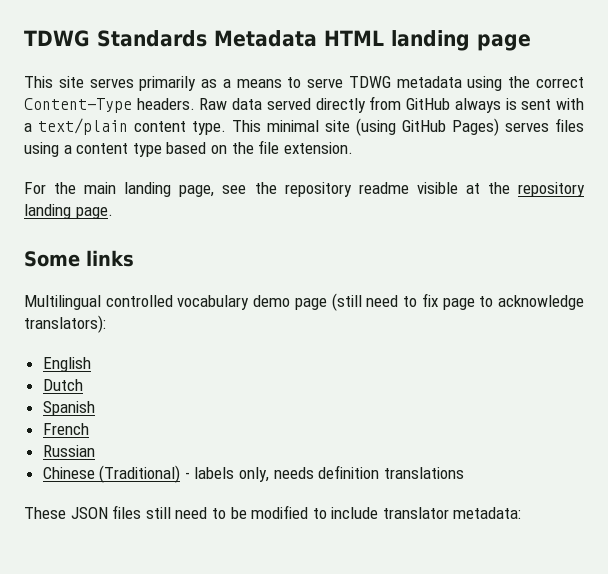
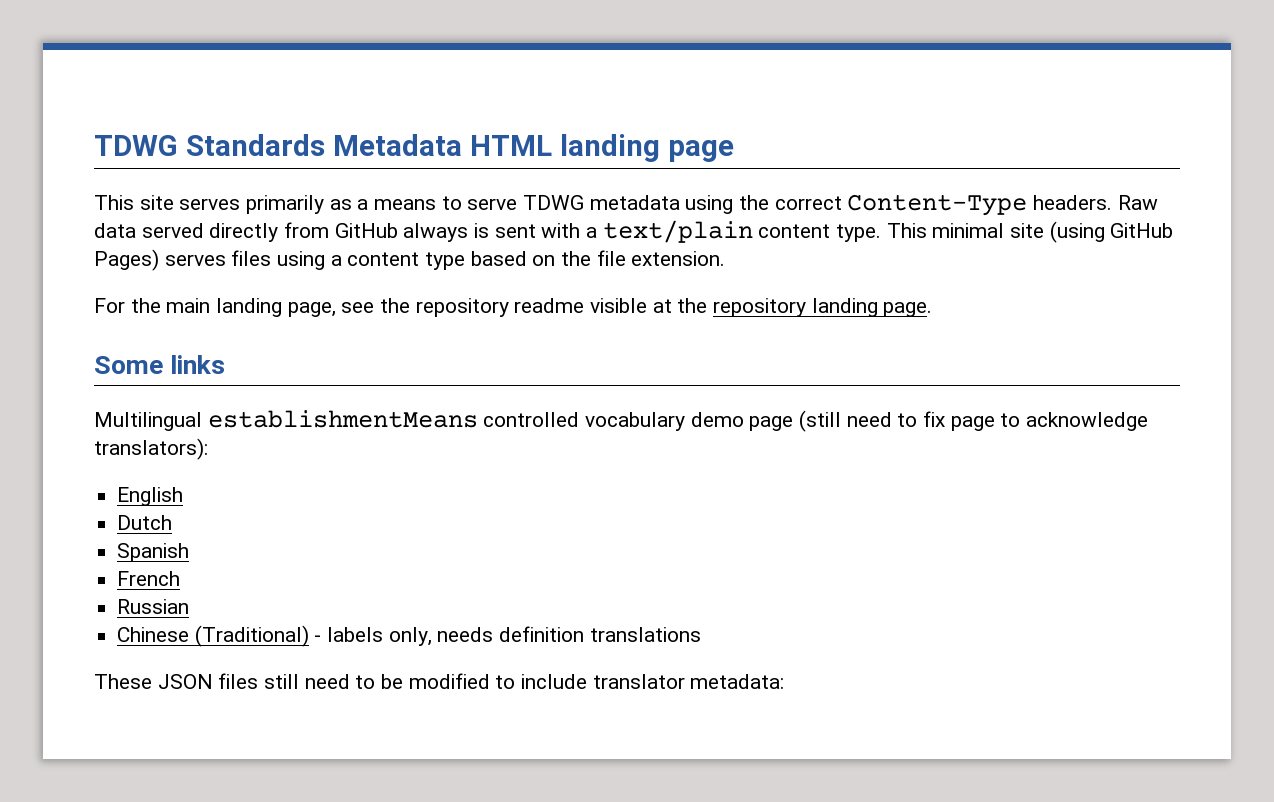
- Multilingual controlled vocabulary demo page (still need to fix page to acknowledge translators):
+ Multilingual establishmentMeans controlled vocabulary demo page (still need to fix page to acknowledge translators):

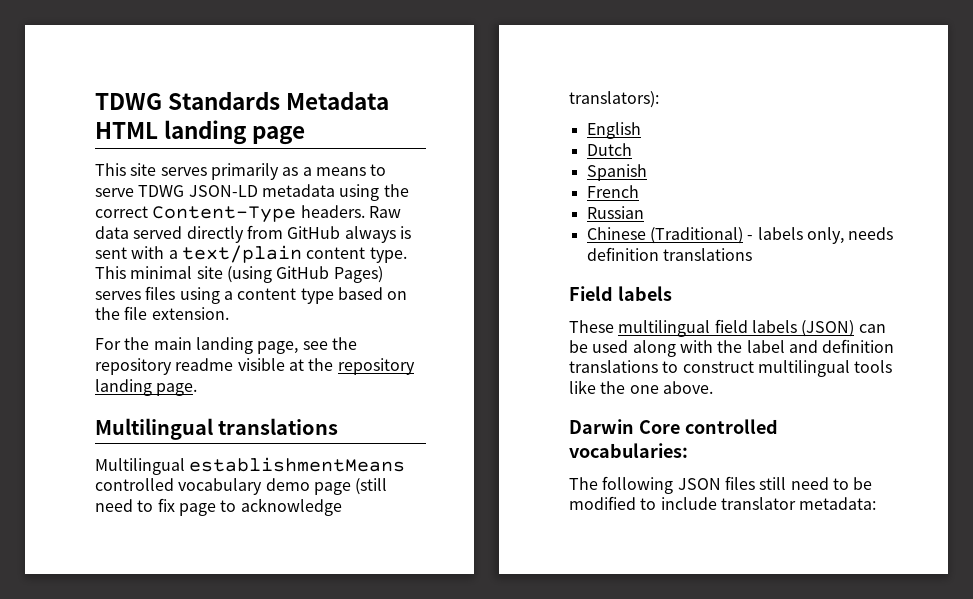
- This site serves primarily as a means to serve TDWG metadata using the correct Content-Type headers.
+ This site serves primarily as a means to serve TDWG JSON-LD metadata using the correct Content-Type headers.
- Some links
+ Multilingual translations
+ Field labels
- These JSON files still need to be modified to include translator metadata:
+ These multilingual field labels (JSON) can be used along with the label and definition translations to construct multilingual tools like the one above.
+ Darwin Core controlled vocabularies:
+ The following JSON files still need to be modified to include translator metadata:

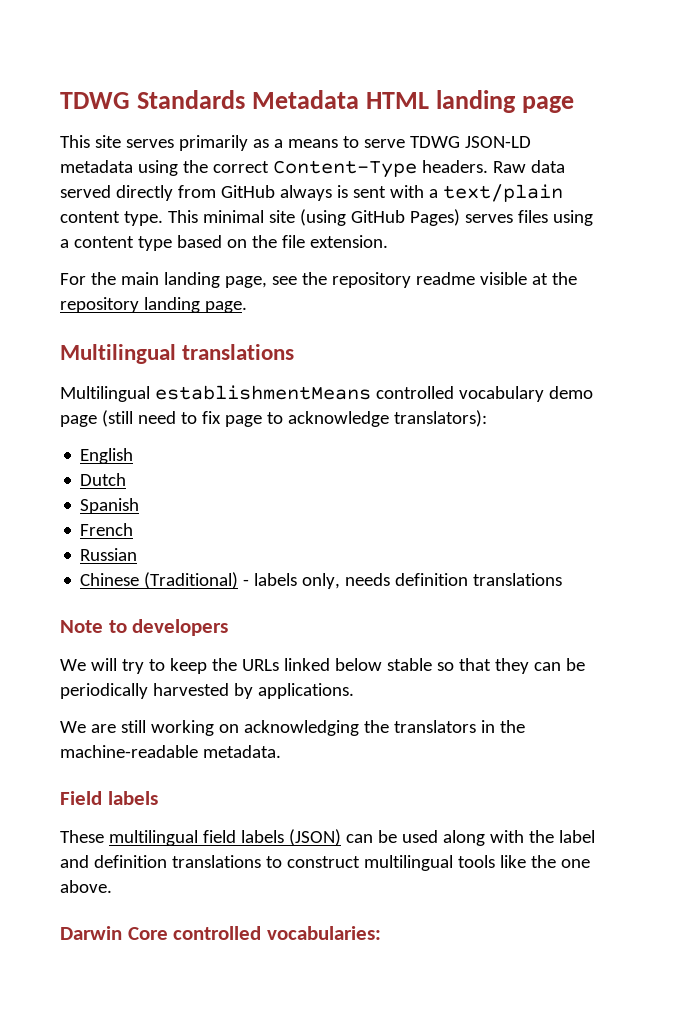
+ Note to developers
+ We will try to keep the URLs linked below stable so that they can be periodically harvested by applications.
+ We are still working on acknowledging the translators in the machine-readable metadata.
- The following JSON files still need to be modified to include translator metadata:

